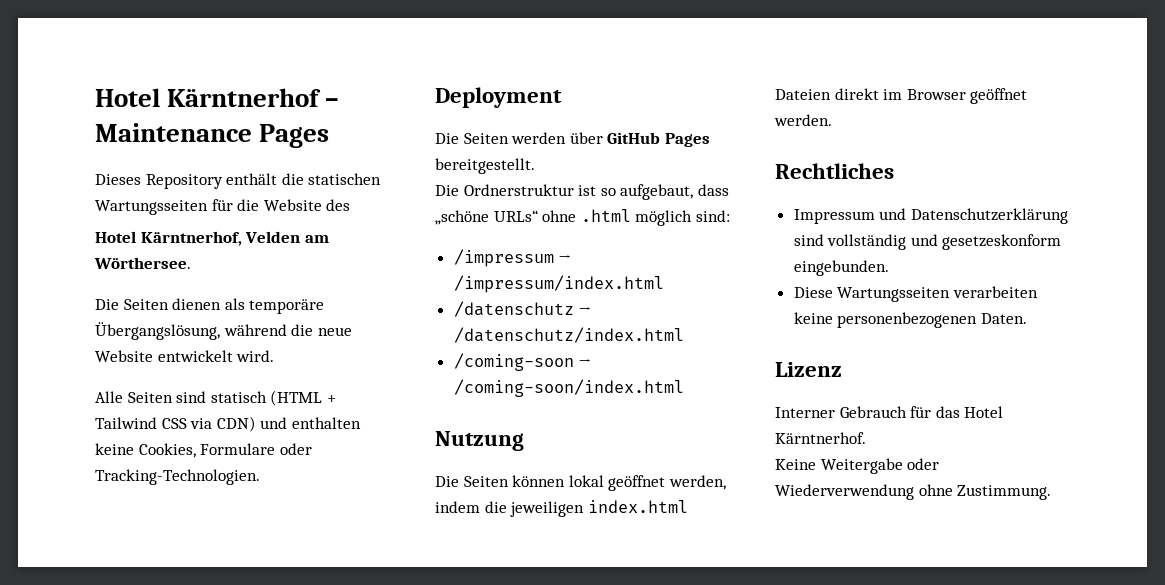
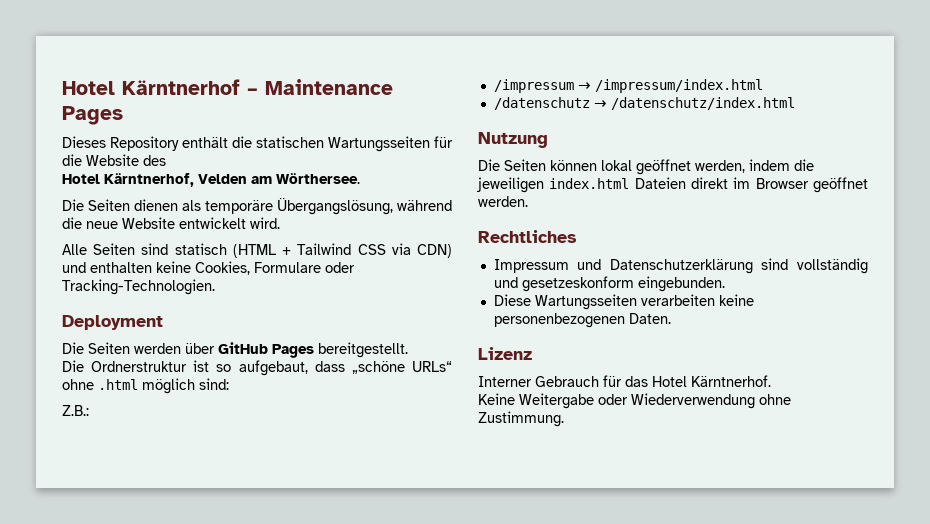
+ Z.B.:
- /coming-soon → /coming-soon/index.html

